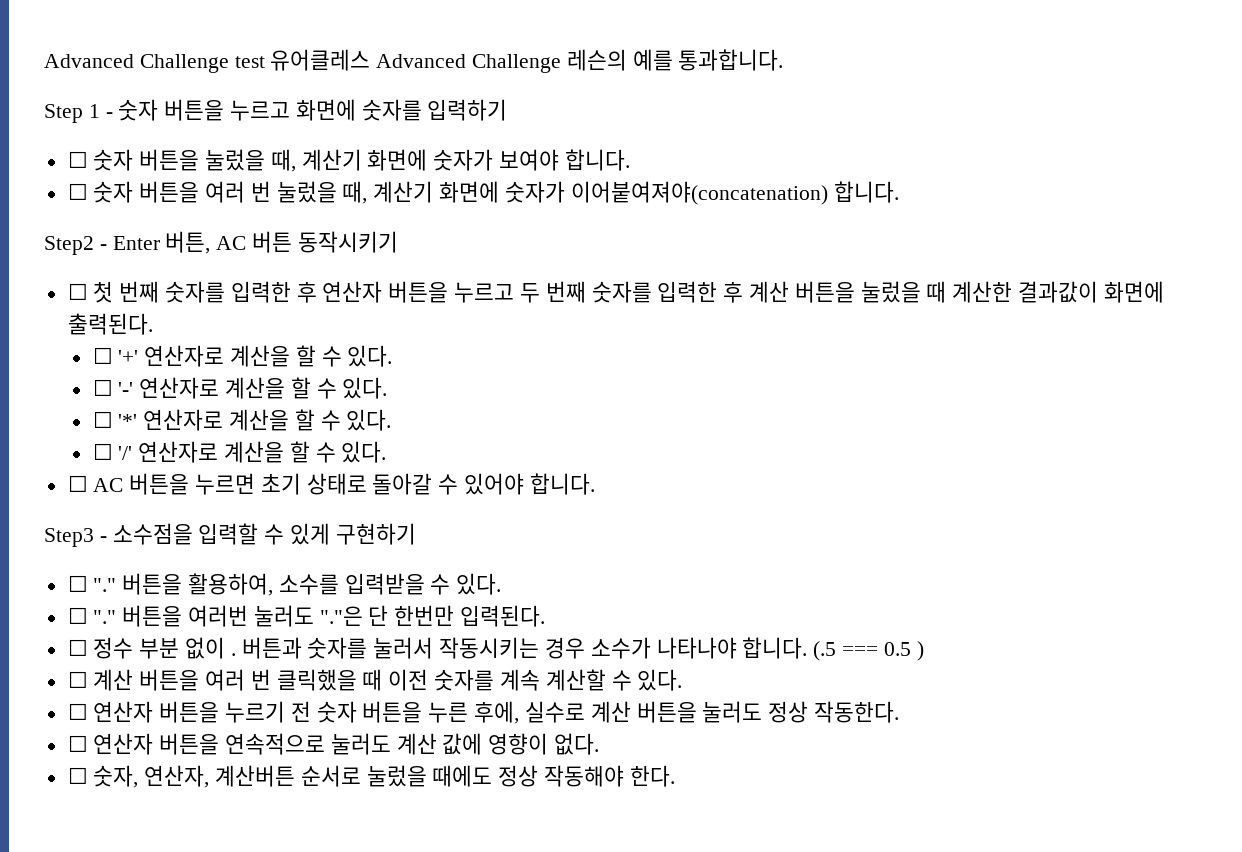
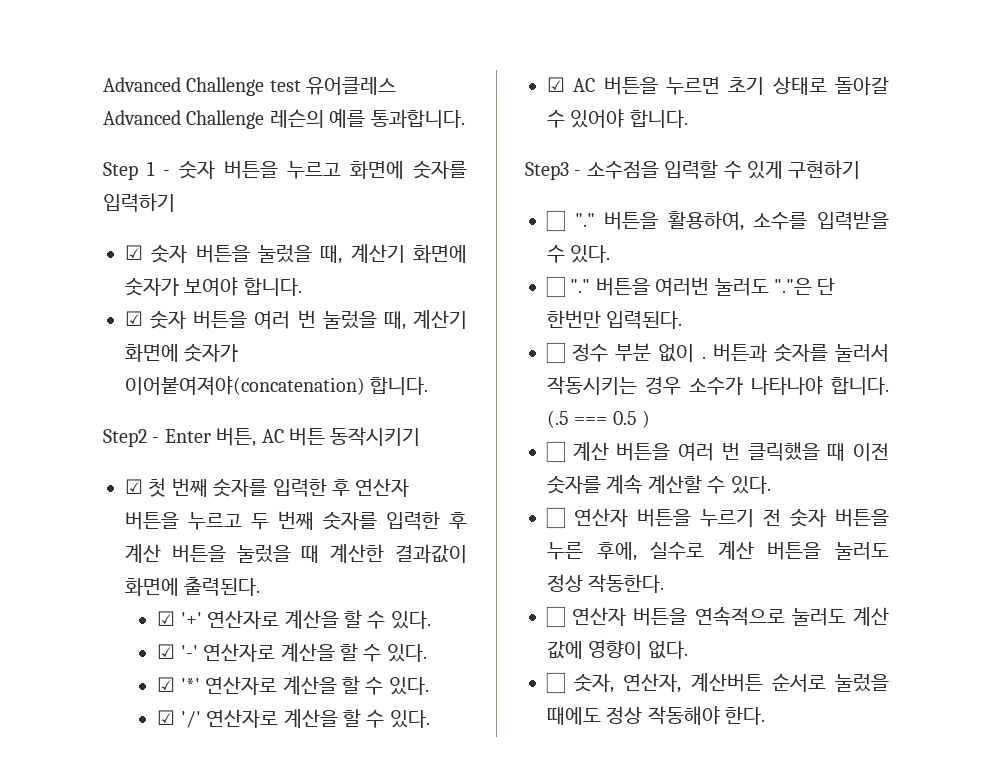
- ☐ 숫자 버튼을 눌렀을 때, 계산기 화면에 숫자가 보여야 합니다.
+ ☑ 숫자 버튼을 눌렀을 때, 계산기 화면에 숫자가 보여야 합니다.
- ☐ 숫자 버튼을 여러 번 눌렀을 때, 계산기 화면에 숫자가 이어붙여져야(concatenation) 합니다.
+ ☑ 숫자 버튼을 여러 번 눌렀을 때, 계산기 화면에 숫자가 이어붙여져야(concatenation) 합니다.
- ☐ 첫 번째 숫자를 입력한 후 연산자 버튼을 누르고 두 번째 숫자를 입력한 후 계산 버튼을 눌렀을 때 계산한 결과값이 화면에 출력된다.
+ ☑ 첫 번째 숫자를 입력한 후 연산자 버튼을 누르고 두 번째 숫자를 입력한 후 계산 버튼을 눌렀을 때 계산한 결과값이 화면에 출력된다.
- ☐ '+' 연산자로 계산을 할 수 있다.
+ ☑ '+' 연산자로 계산을 할 수 있다.
- ☐ '-' 연산자로 계산을 할 수 있다.
+ ☑ '-' 연산자로 계산을 할 수 있다.
- ☐ '*' 연산자로 계산을 할 수 있다.
+ ☑ '*' 연산자로 계산을 할 수 있다.
- ☐ '/' 연산자로 계산을 할 수 있다.
+ ☑ '/' 연산자로 계산을 할 수 있다.
- ☐ AC 버튼을 누르면 초기 상태로 돌아갈 수 있어야 합니다.
+ ☑ AC 버튼을 누르면 초기 상태로 돌아갈 수 있어야 합니다.

